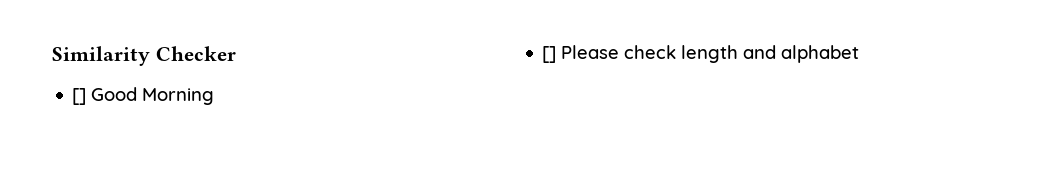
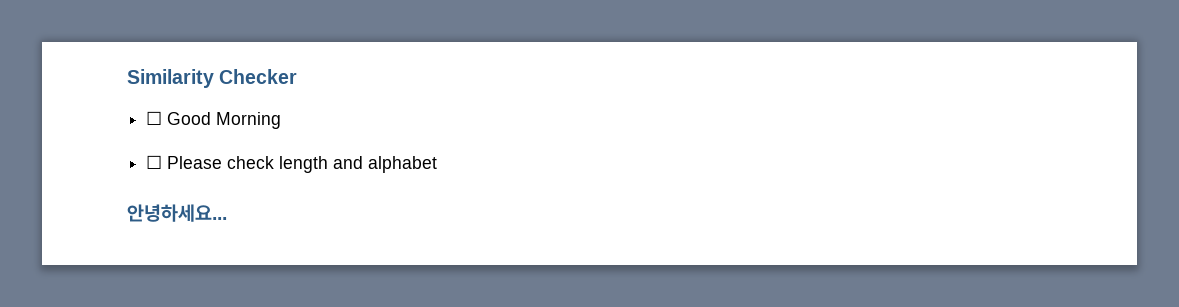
- [] Good Morning
+ ☐ Good Morning
- [] Please check length and alphabet
+ ☐ Please check length and alphabet
+ 안녕하세요...

